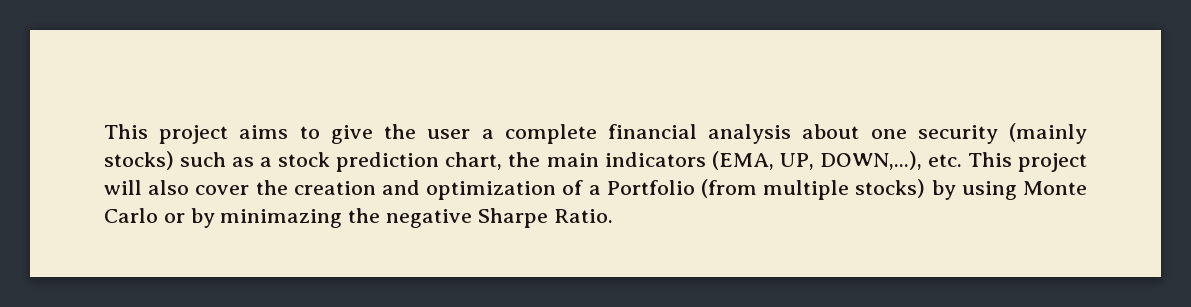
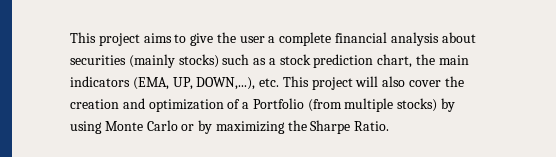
- This project aims to give the user a complete financial analysis about one security (mainly stocks) such as a stock prediction chart, the main indicators (EMA, UP, DOWN,...), etc. This project will also cover the creation and optimization of a Portfolio (from multiple stocks) by using Monte Carlo or by minimazing the negative Sharpe Ratio.
+ This project aims to give the user a complete financial analysis about securities (mainly stocks) such as a stock prediction chart, the main indicators (EMA, UP, DOWN,...), etc. This project will also cover the creation and optimization of a Portfolio (from multiple stocks) by using Monte Carlo or by maximizing the Sharpe Ratio.

